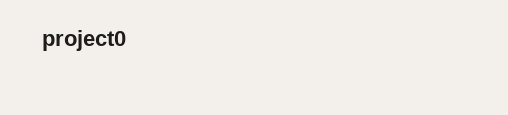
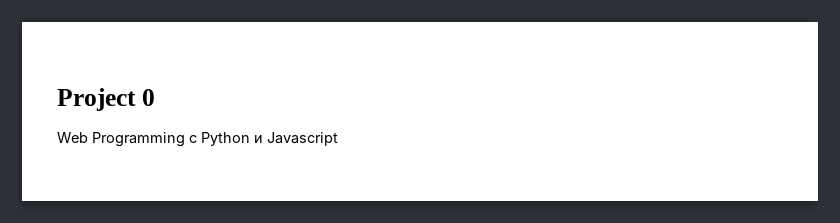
- project0
+ Project 0
+ Web Programming с Python и Javascript

